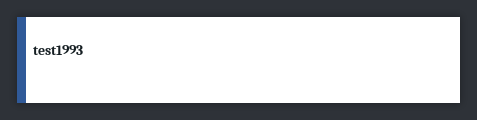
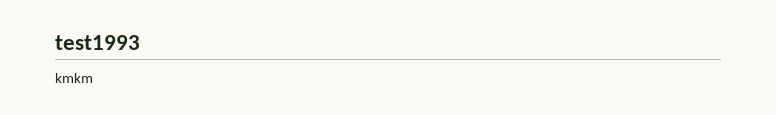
+ kmkm

